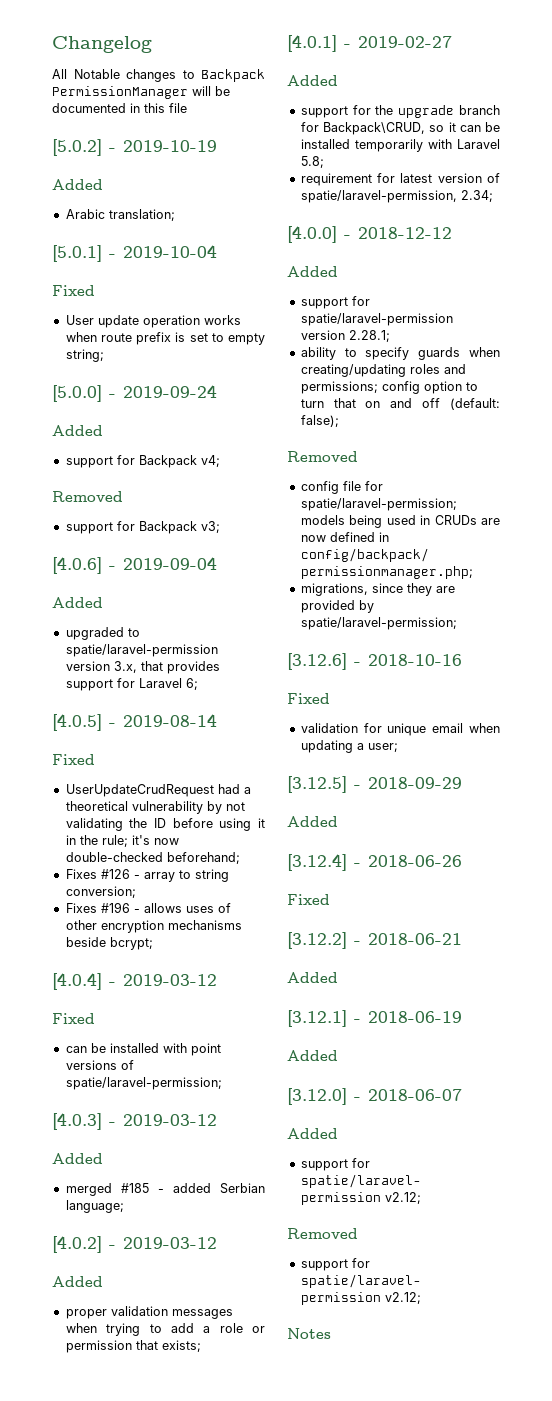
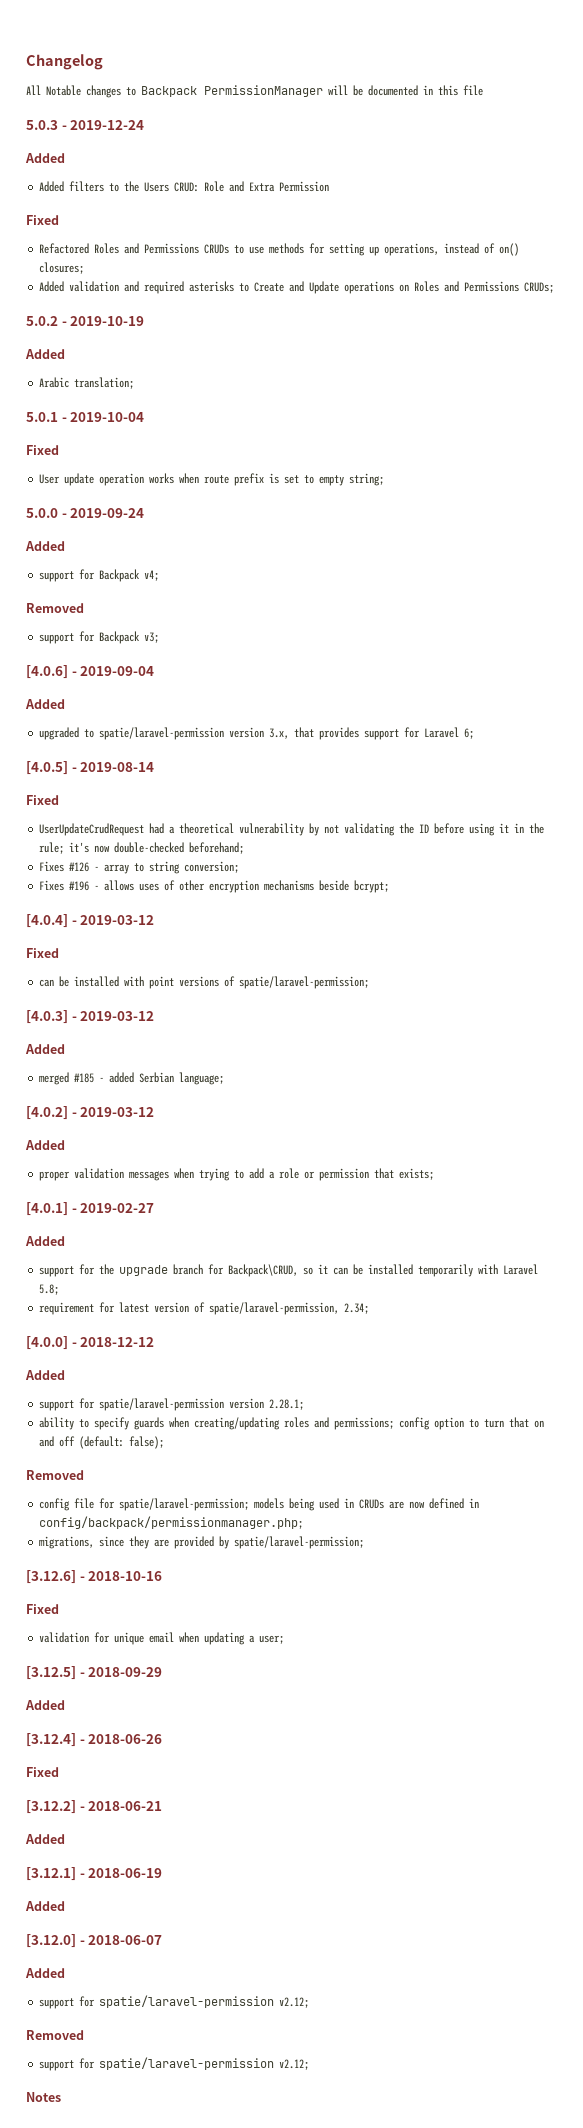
- [5.0.2] - 2019-10-19
+ 5.0.3 - 2019-12-24
+ Added
+ Added filters to the Users CRUD: Role and Extra Permission
+ Fixed
+ Refactored Roles and Permissions CRUDs to use methods for setting up operations, instead of on() closures;
+ Added validation and required asterisks to Create and Update operations on Roles and Permissions CRUDs;
+ 5.0.2 - 2019-10-19
- [5.0.1] - 2019-10-04
+ 5.0.1 - 2019-10-04
- [5.0.0] - 2019-09-24
+ 5.0.0 - 2019-09-24

